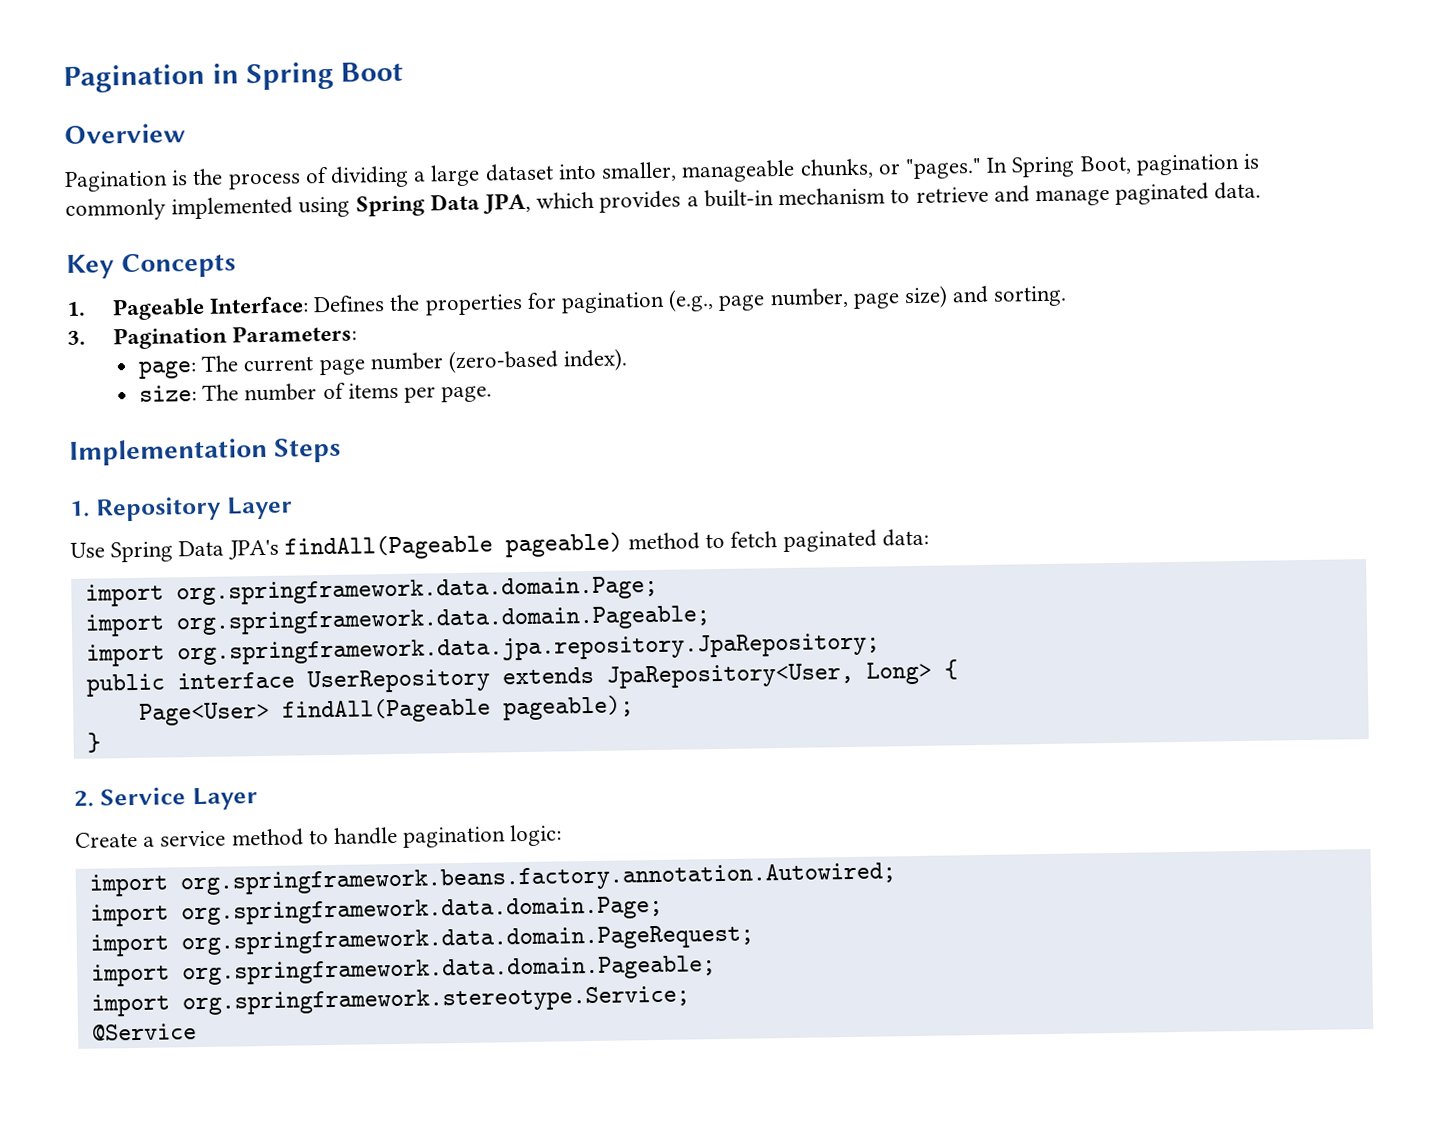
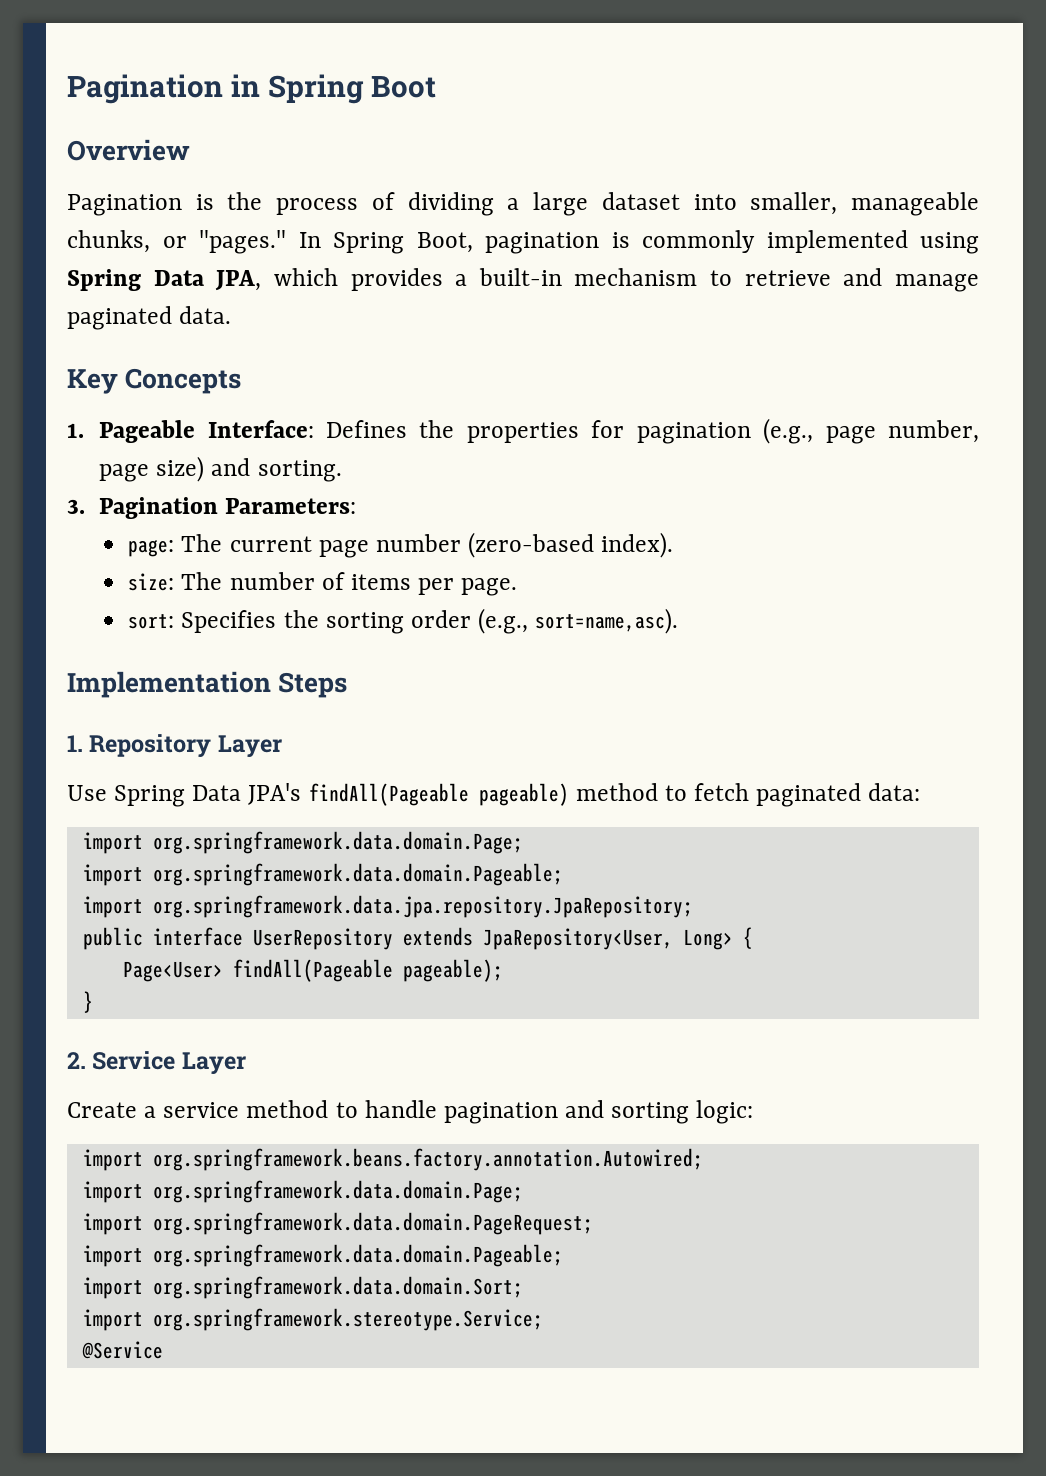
+ sort: Specifies the sorting order (e.g., sort=name,asc).
- Create a service method to handle pagination logic:
+ Create a service method to handle pagination and sorting logic:
+ import org.springframework.data.domain.Sort;

